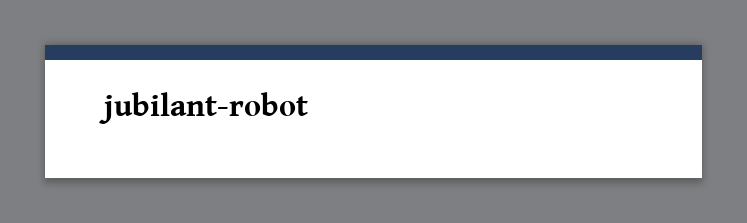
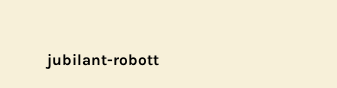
- jubilant-robot
+ jubilant-robott

